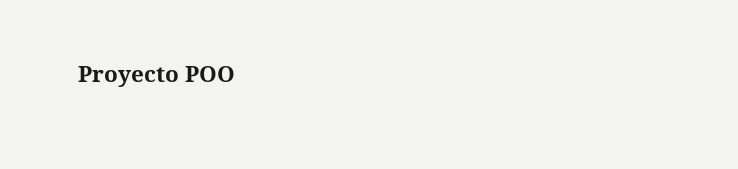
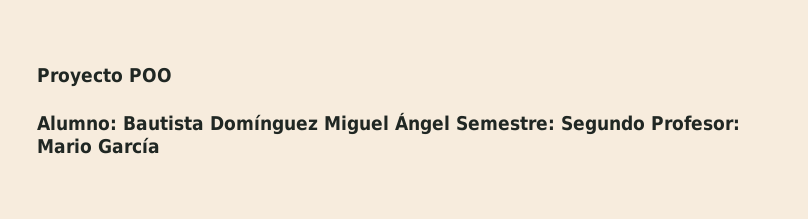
+ Alumno: Bautista Domínguez Miguel Ángel Semestre: Segundo Profesor: Mario García

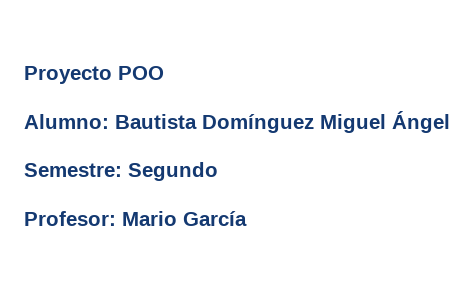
- Alumno: Bautista Domínguez Miguel Ángel Semestre: Segundo Profesor: Mario García
+ Alumno: Bautista Domínguez Miguel Ángel
+ Semestre: Segundo
+ Profesor: Mario García

